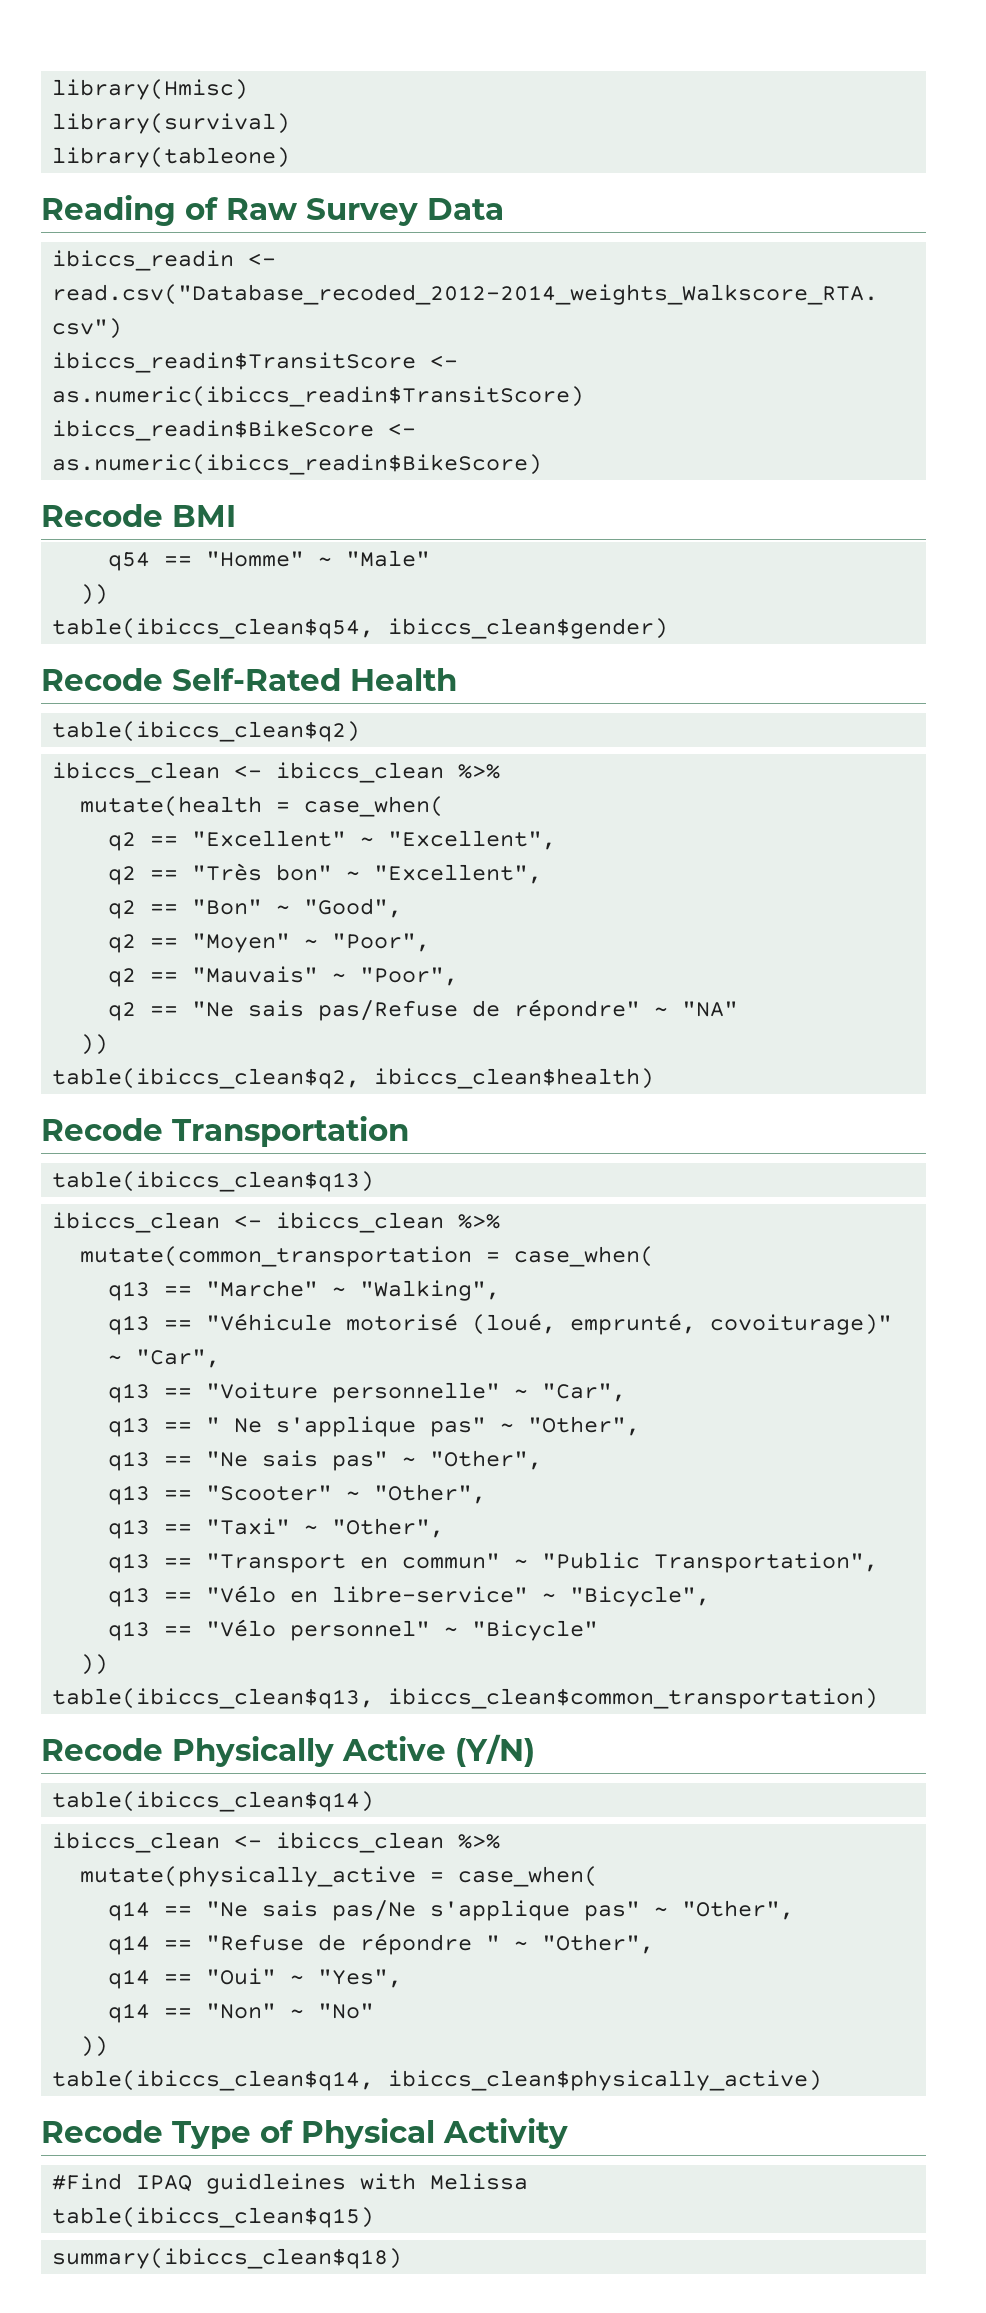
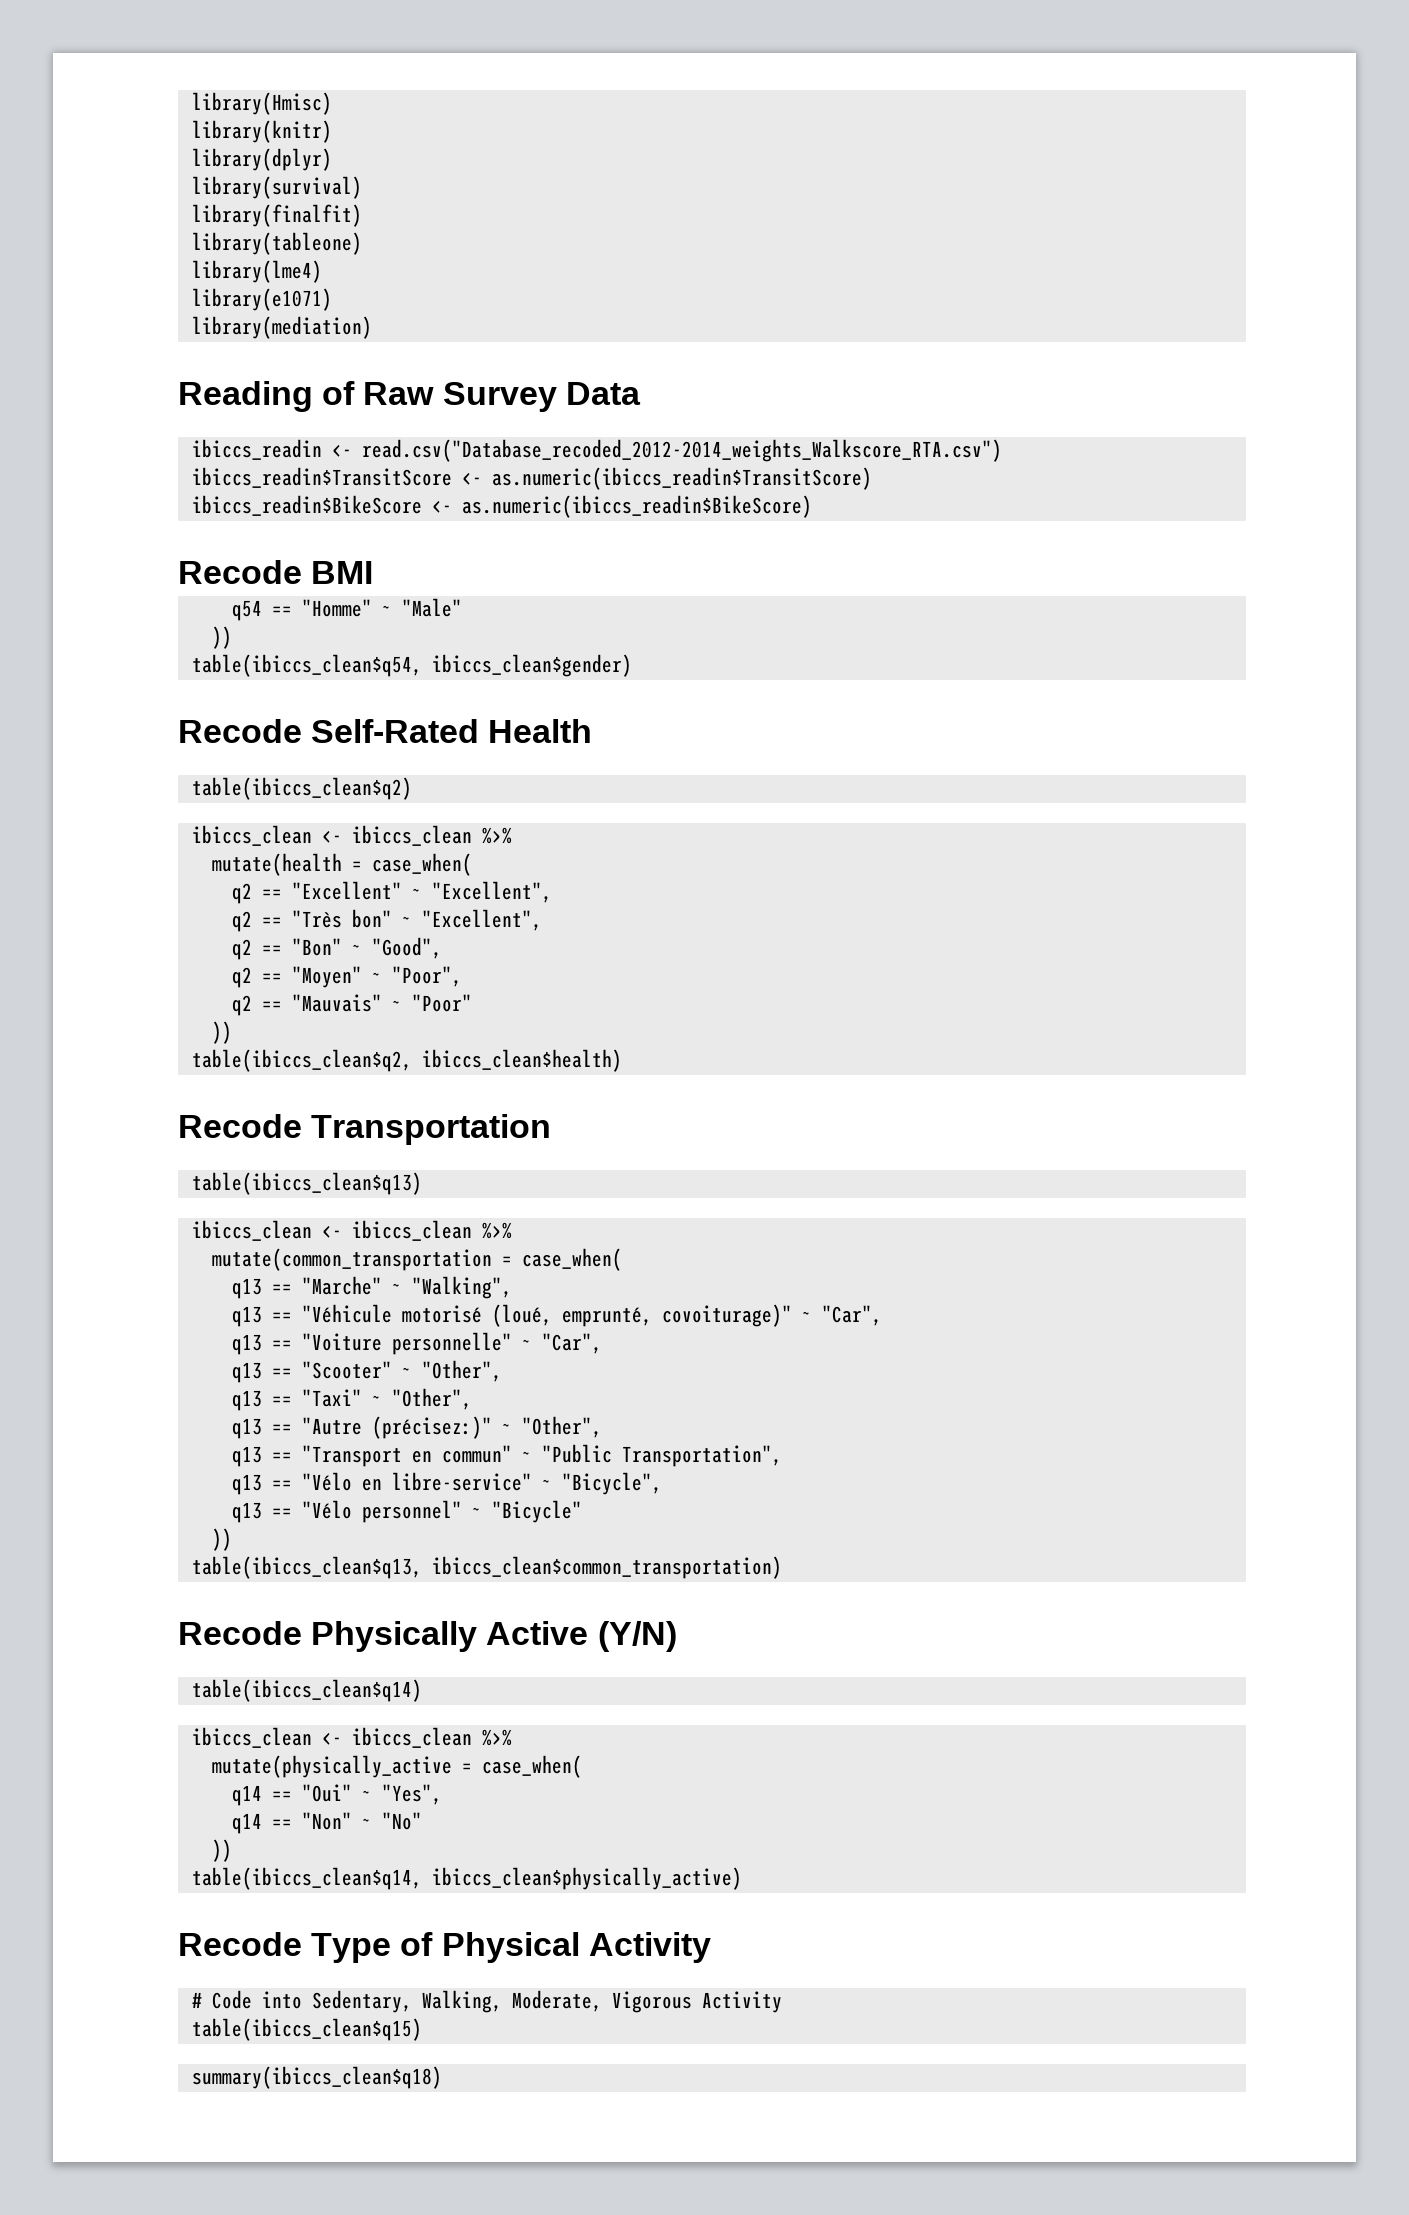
+ library(knitr)
+ library(dplyr)
+ library(finalfit)
+ library(lme4)
+ library(e1071)
+ library(mediation)
- q2 == "Mauvais" ~ "Poor",
- q2 == "Ne sais pas/Refuse de répondre" ~ "NA"
+ q2 == "Mauvais" ~ "Poor"
- q13 == " Ne s'applique pas" ~ "Other",
- q13 == "Ne sais pas" ~ "Other",
+ q13 == "Autre (précisez:)" ~ "Other",
- q14 == "Ne sais pas/Ne s'applique pas" ~ "Other",
- q14 == "Refuse de répondre " ~ "Other",
- #Find IPAQ guidleines with Melissa
+ # Code into Sedentary, Walking, Moderate, Vigorous Activity

